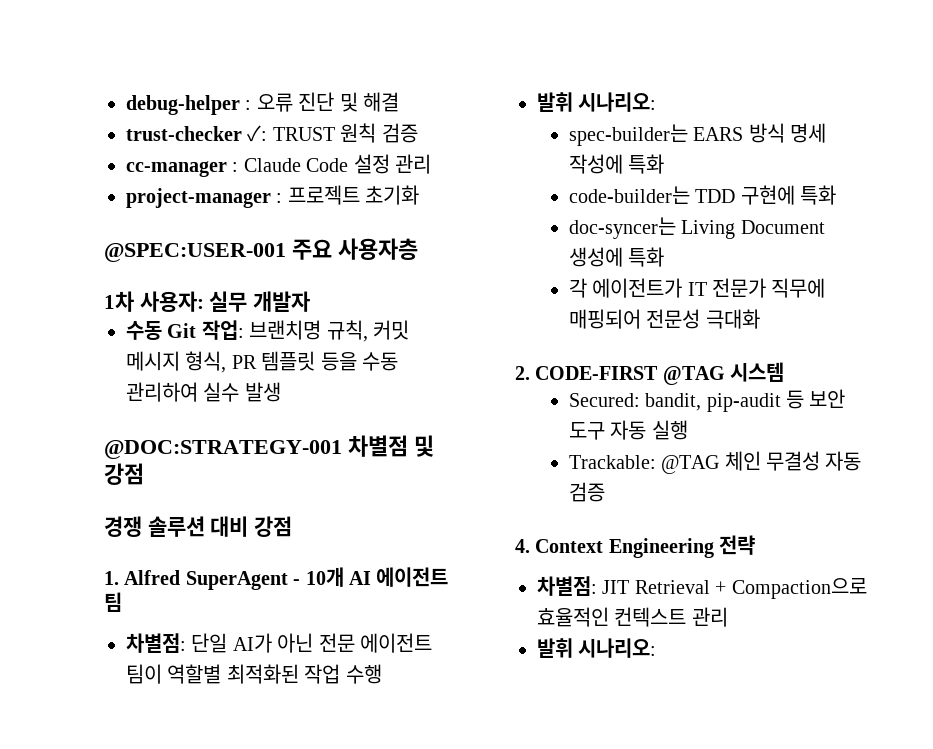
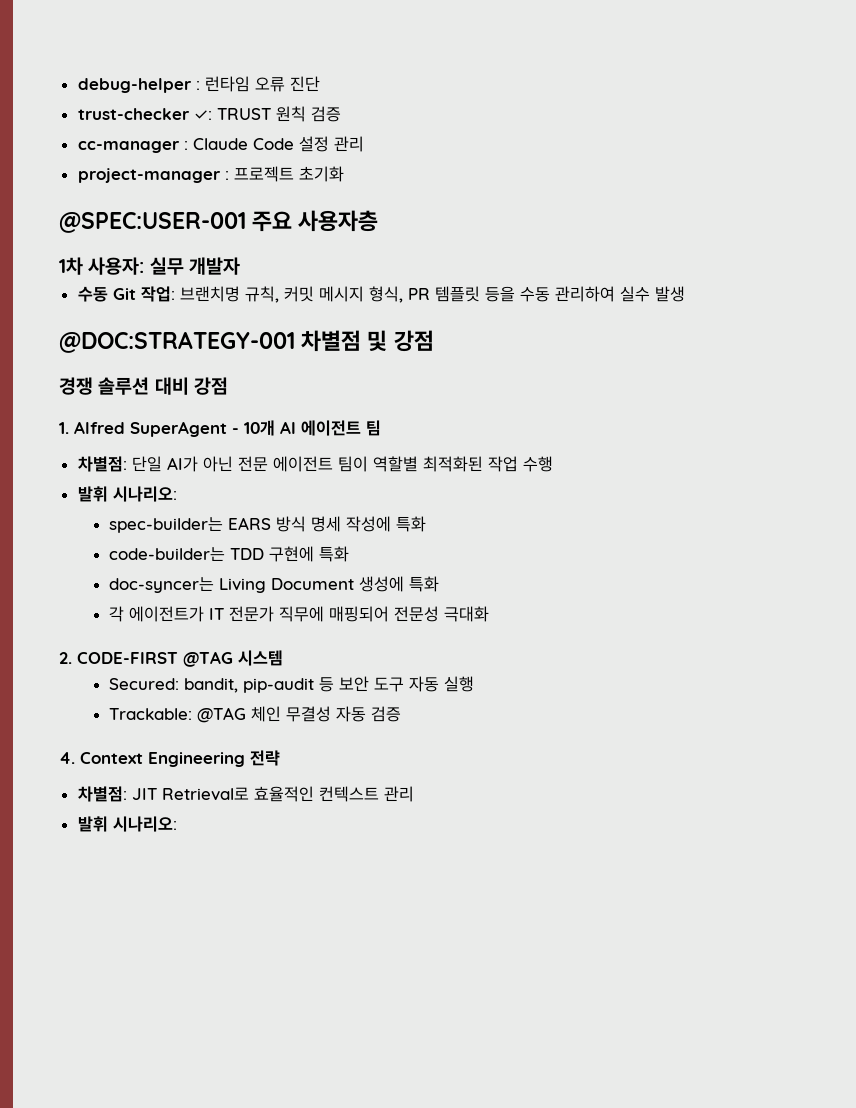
- debug-helper : 오류 진단 및 해결
+ debug-helper : 런타임 오류 진단
- 차별점: JIT Retrieval + Compaction으로 효율적인 컨텍스트 관리
+ 차별점: JIT Retrieval로 효율적인 컨텍스트 관리

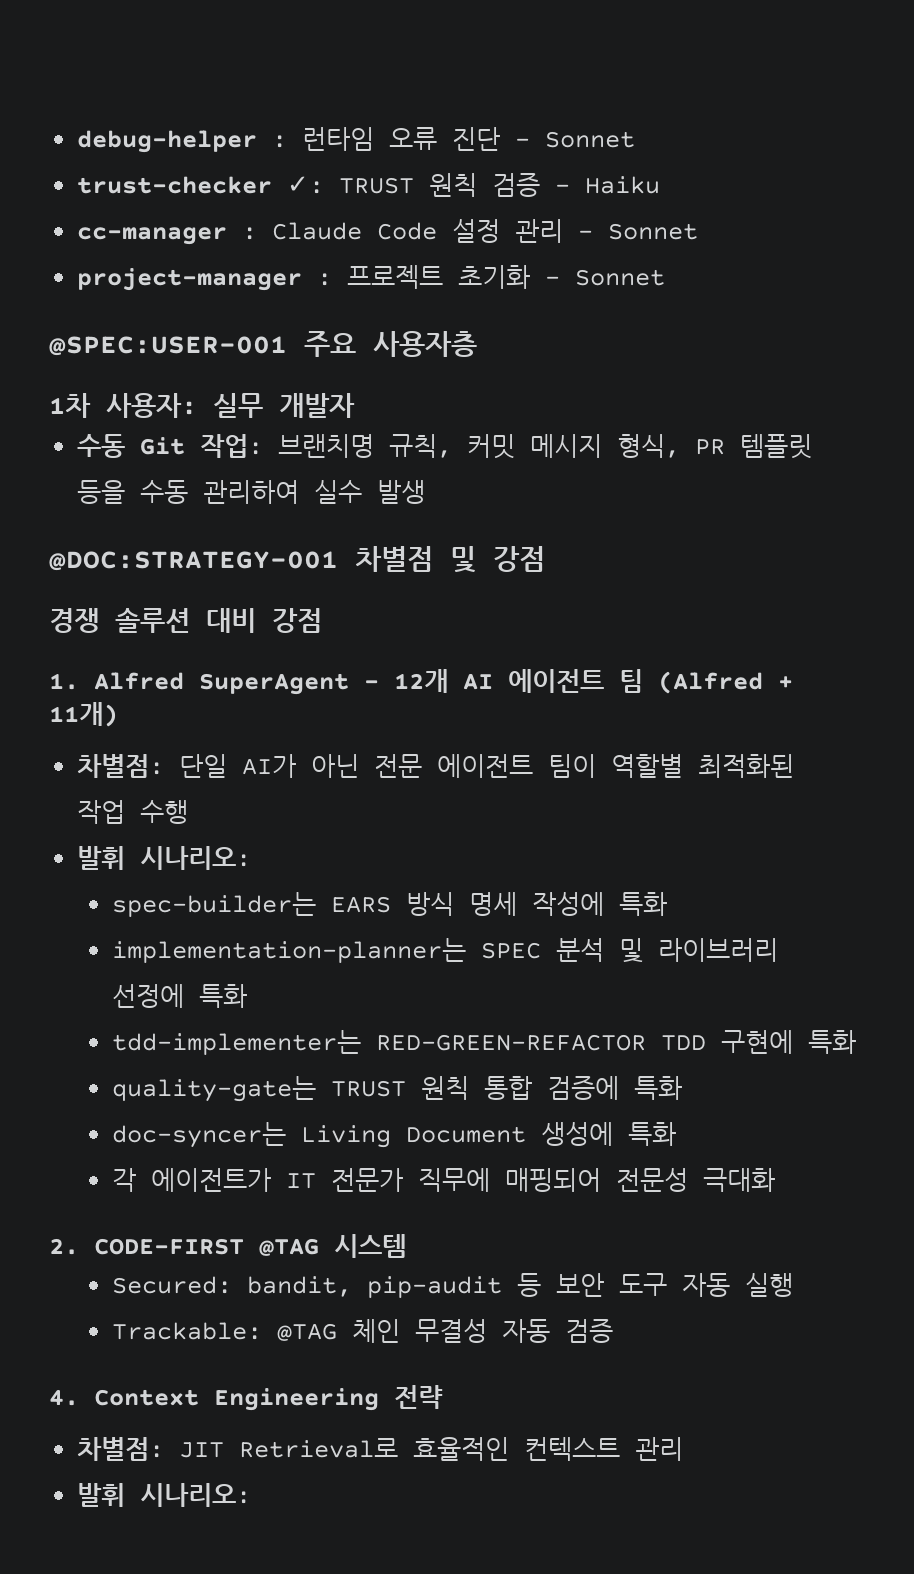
- debug-helper : 런타임 오류 진단
+ debug-helper : 런타임 오류 진단 - Sonnet
- trust-checker ✓: TRUST 원칙 검증
+ trust-checker ✓: TRUST 원칙 검증 - Haiku
- cc-manager : Claude Code 설정 관리
+ cc-manager : Claude Code 설정 관리 - Sonnet
- project-manager : 프로젝트 초기화
+ project-manager : 프로젝트 초기화 - Sonnet
- 1. Alfred SuperAgent - 10개 AI 에이전트 팀
+ 1. Alfred SuperAgent - 12개 AI 에이전트 팀 (Alfred + 11개)
- code-builder는 TDD 구현에 특화
+ implementation-planner는 SPEC 분석 및 라이브러리 선정에 특화
+ tdd-implementer는 RED-GREEN-REFACTOR TDD 구현에 특화
+ quality-gate는 TRUST 원칙 통합 검증에 특화

